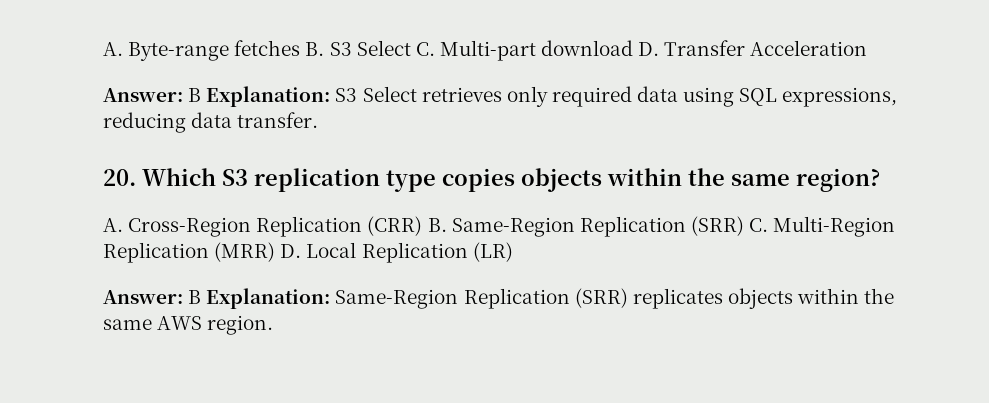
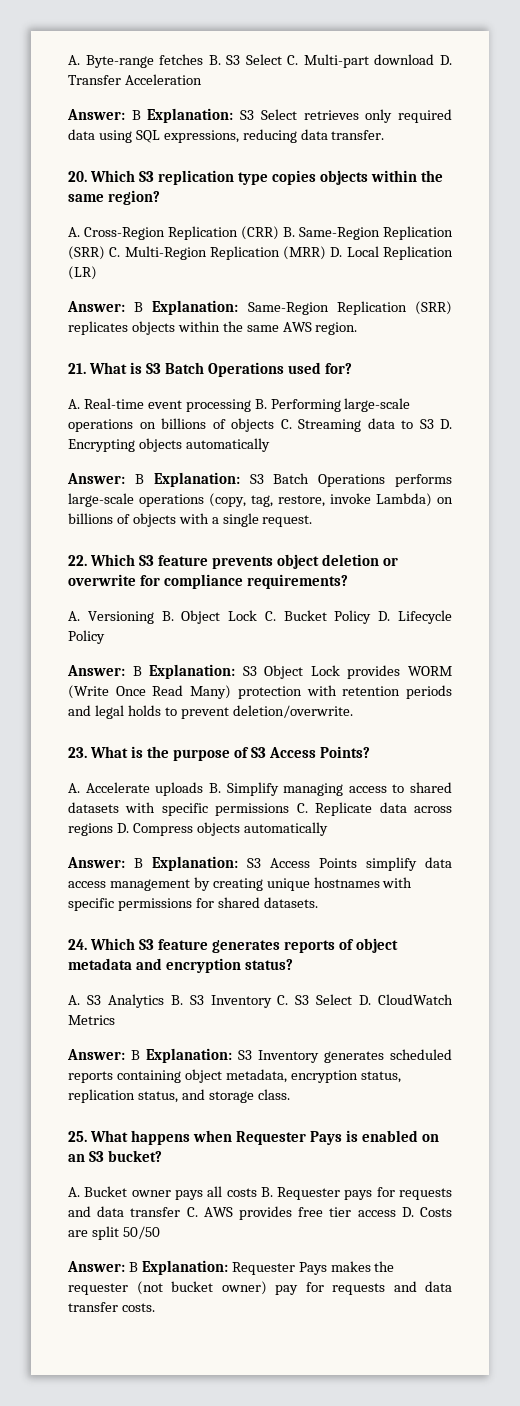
+ 21. What is S3 Batch Operations used for?
+ A. Real-time event processing B. Performing large-scale operations on billions of objects C. Streaming data to S3 D. Encrypting objects automatically
+ Answer: B Explanation: S3 Batch Operations performs large-scale operations (copy, tag, restore, invoke Lambda) on billions of objects with a single request.
+ 22. Which S3 feature prevents object deletion or overwrite for compliance requirements?
+ A. Versioning B. Object Lock C. Bucket Policy D. Lifecycle Policy
+ Answer: B Explanation: S3 Object Lock provides WORM (Write Once Read Many) protection with retention periods and legal holds to prevent deletion/overwrite.
+ 23. What is the purpose of S3 Access Points?
+ A. Accelerate uploads B. Simplify managing access to shared datasets with specific permissions C. Replicate data across regions D. Compress objects automatically
+ Answer: B Explanation: S3 Access Points simplify data access management by creating unique hostnames with specific permissions for shared datasets.
+ 24. Which S3 feature generates reports of object metadata and encryption status?
+ A. S3 Analytics B. S3 Inventory C. S3 Select D. CloudWatch Metrics
+ Answer: B Explanation: S3 Inventory generates scheduled reports containing object metadata, encryption status, replication status, and storage class.
+ 25. What happens when Requester Pays is enabled on an S3 bucket?
+ A. Bucket owner pays all costs B. Requester pays for requests and data transfer C. AWS provides free tier access D. Costs are split 50/50
+ Answer: B Explanation: Requester Pays makes the requester (not bucket owner) pay for requests and data transfer costs.

